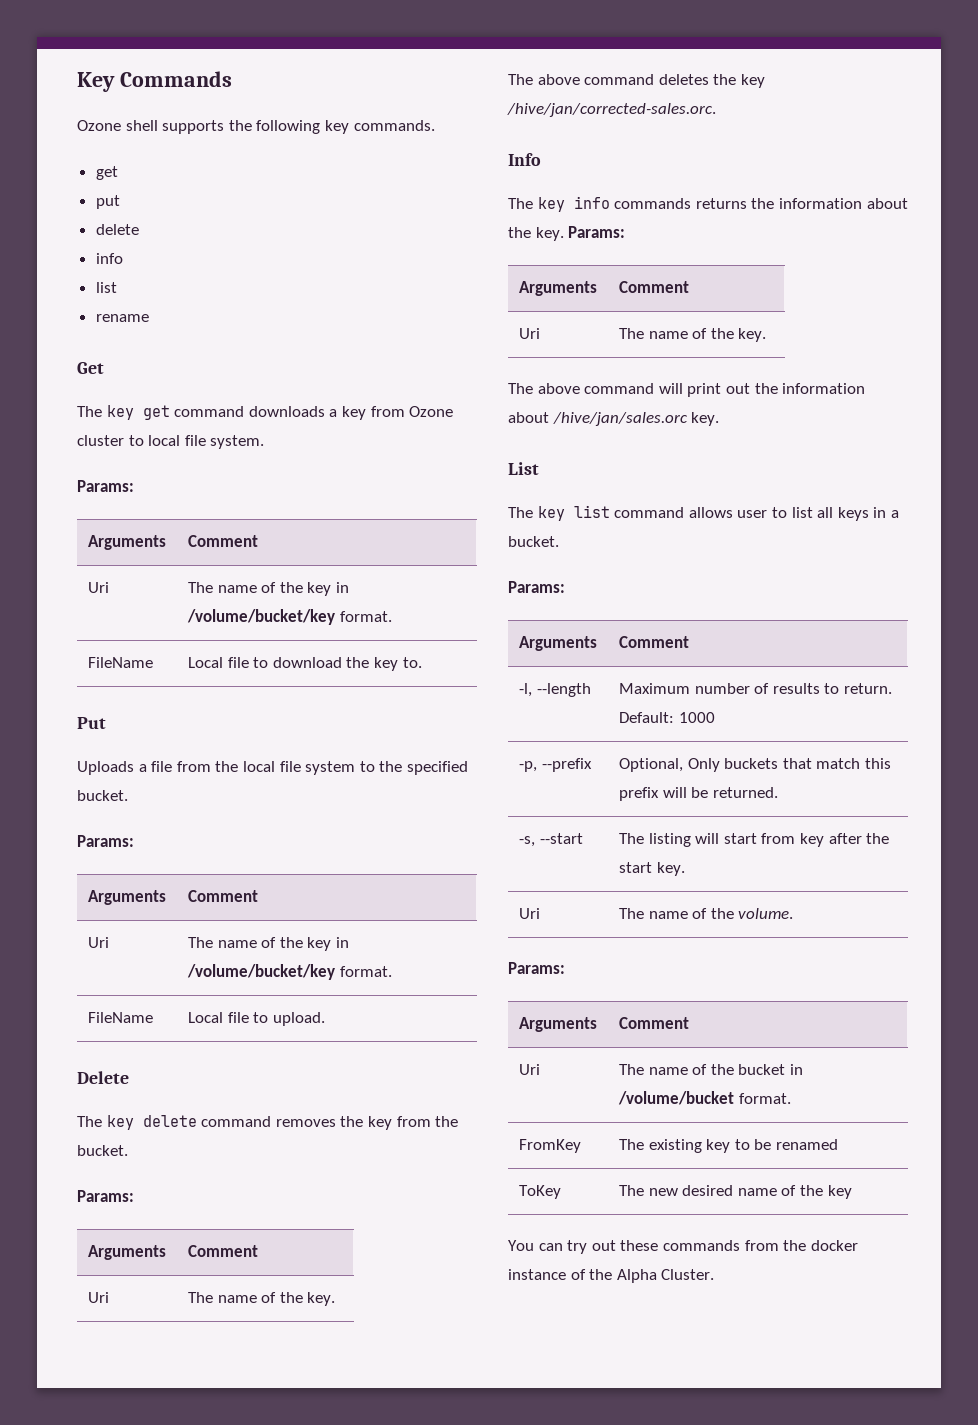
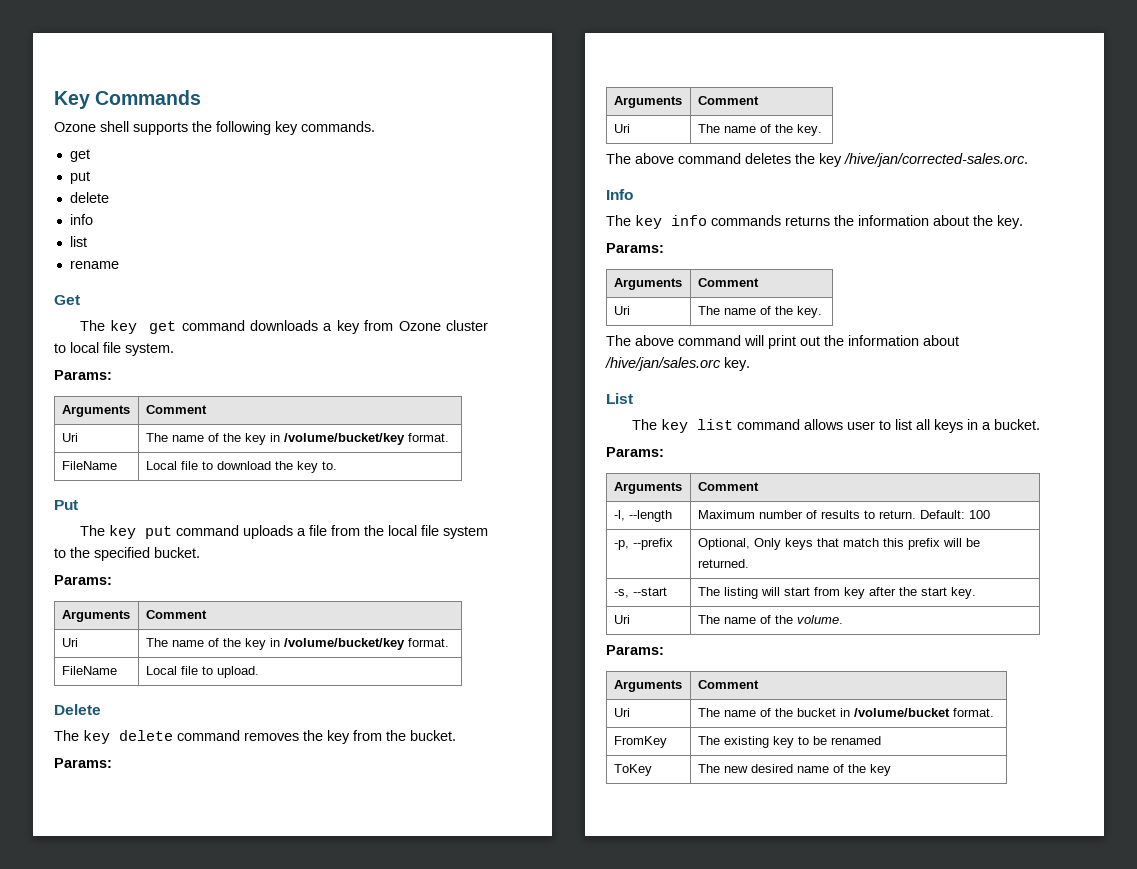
- Uploads a file from the local file system to the specified bucket.
+ The key put command uploads a file from the local file system to the specified bucket.
- The key info commands returns the information about the key. Params:
+ The key info commands returns the information about the key.
+ Params:
- -l, --length | Maximum number of results to return. Default: 1000
+ -l, --length | Maximum number of results to return. Default: 100
- -p, --prefix | Optional, Only buckets that match this prefix will be returned.
+ -p, --prefix | Optional, Only keys that match this prefix will be returned.
- You can try out these commands from the docker instance of the Alpha Cluster.

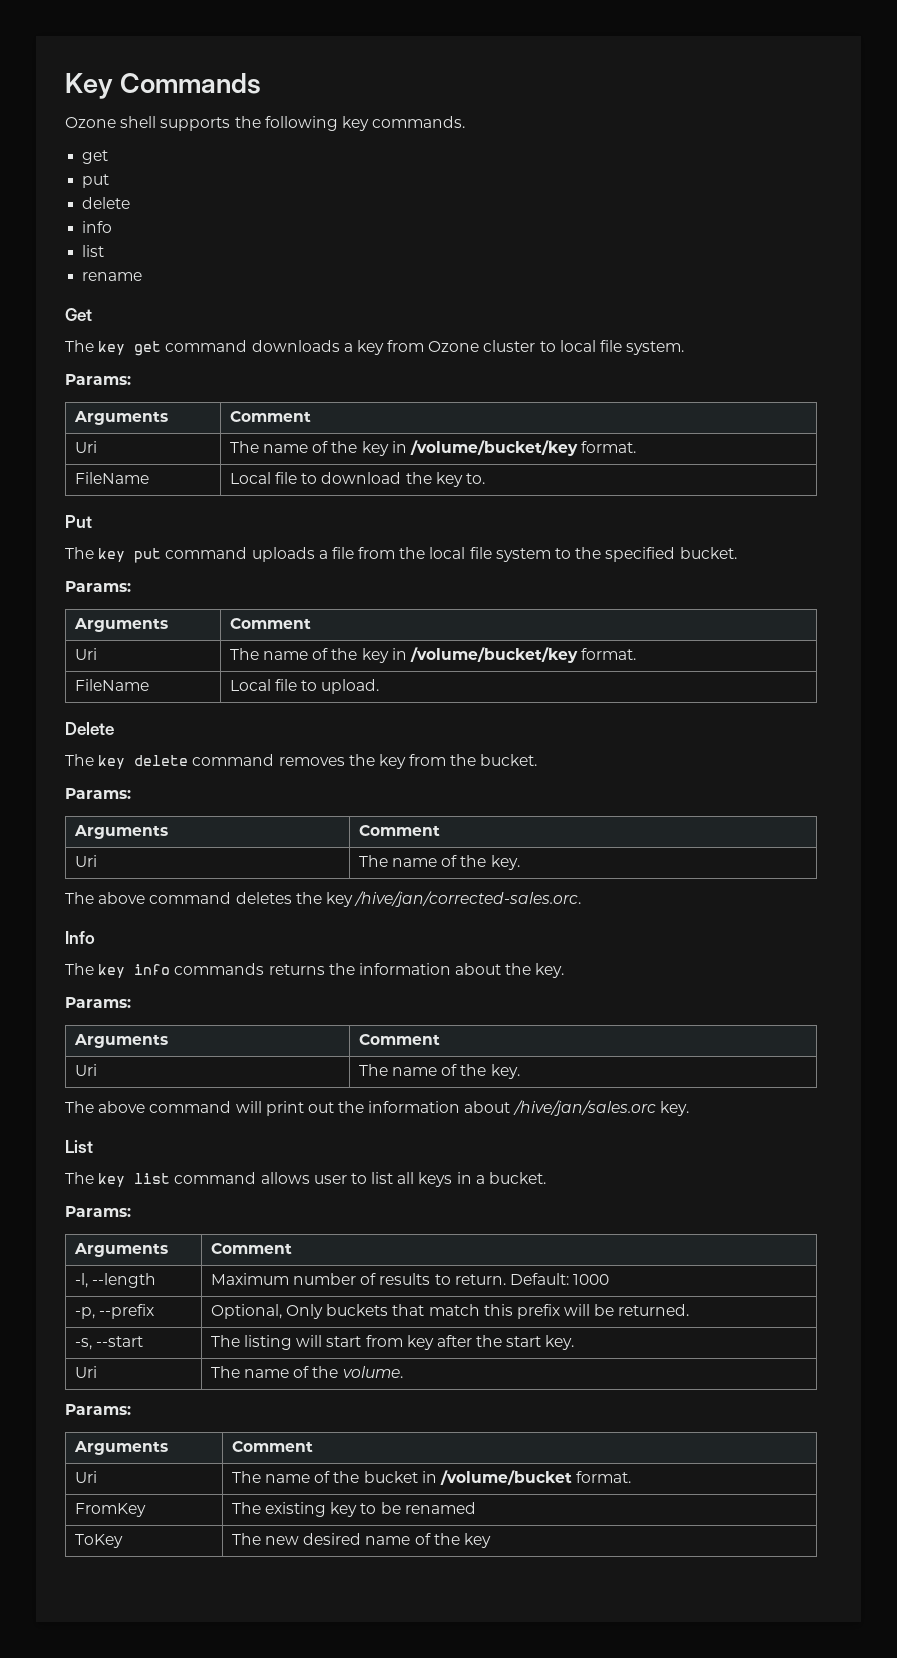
- -l, --length | Maximum number of results to return. Default: 100
+ -l, --length | Maximum number of results to return. Default: 1000
- -p, --prefix | Optional, Only keys that match this prefix will be returned.
+ -p, --prefix | Optional, Only buckets that match this prefix will be returned.

